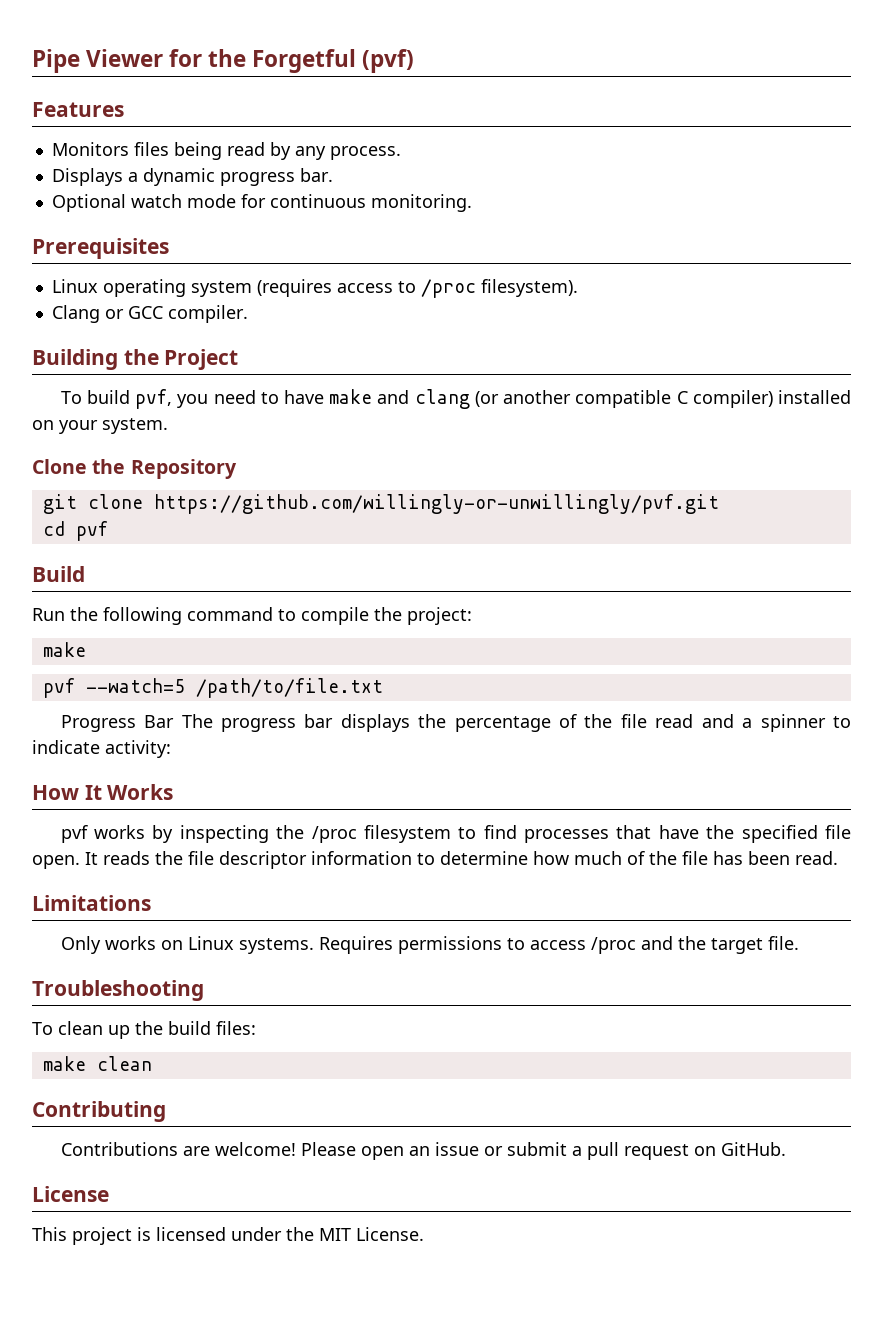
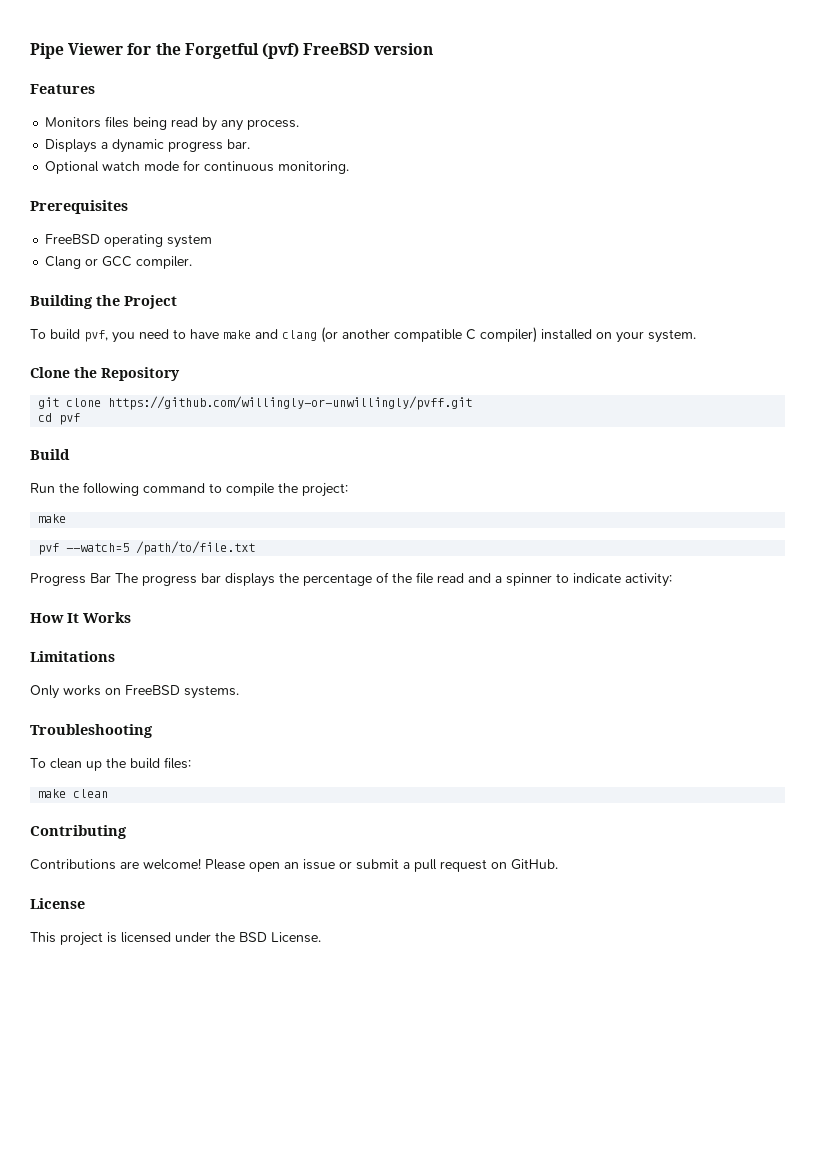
- Pipe Viewer for the Forgetful (pvf)
+ Pipe Viewer for the Forgetful (pvf) FreeBSD version
- Linux operating system (requires access to /proc filesystem).
+ FreeBSD operating system
- git clone https://github.com/willingly-or-unwillingly/pvf.git
+ git clone https://github.com/willingly-or-unwillingly/pvff.git
- pvf works by inspecting the /proc filesystem to find processes that have the specified file open. It reads the file descriptor information to determine how much of the file has been read.
- Only works on Linux systems. Requires permissions to access /proc and the target file.
+ Only works on FreeBSD systems.
- This project is licensed under the MIT License.
+ This project is licensed under the BSD License.

